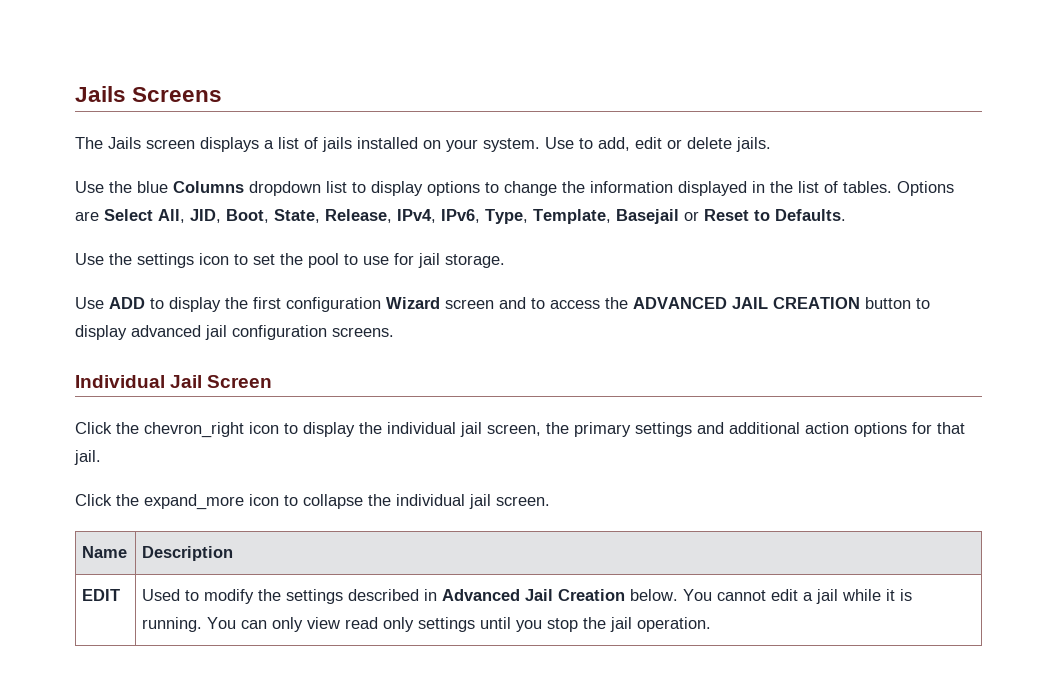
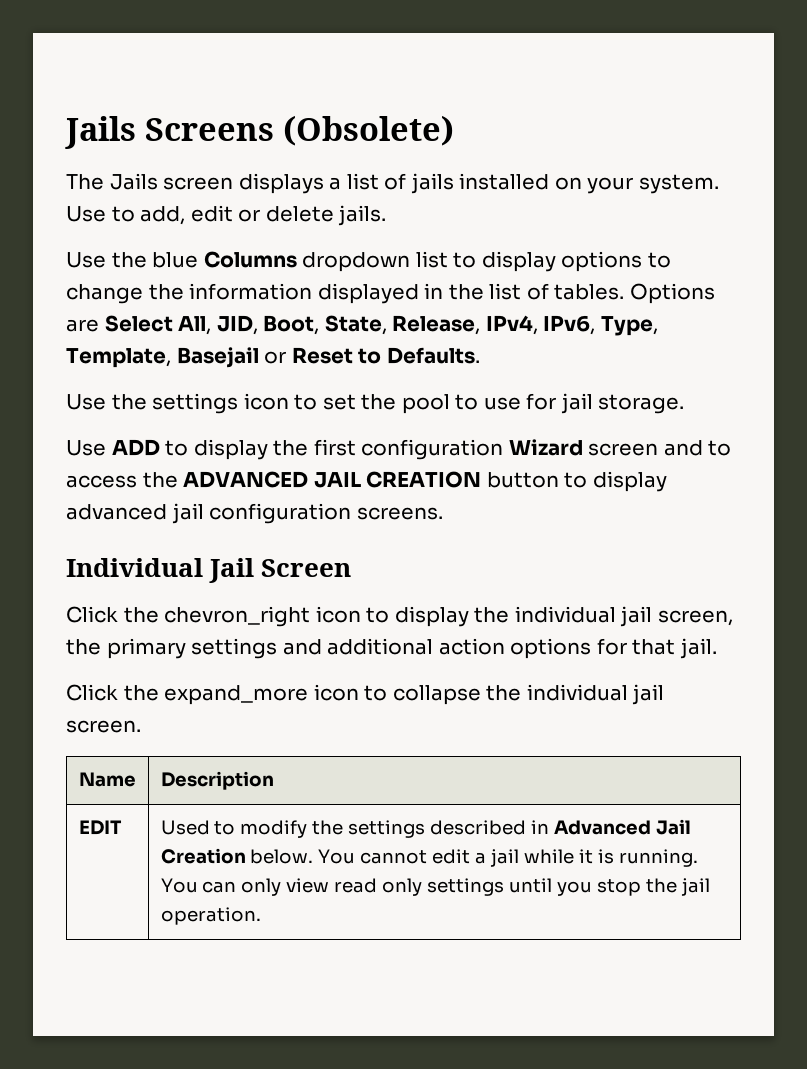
- Jails Screens
+ Jails Screens (Obsolete)

